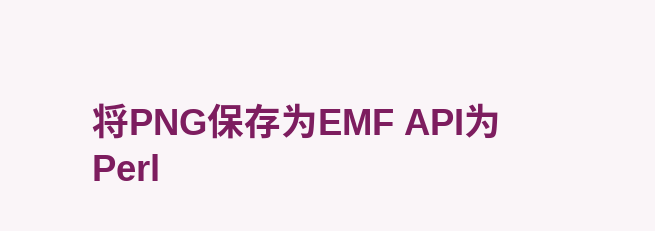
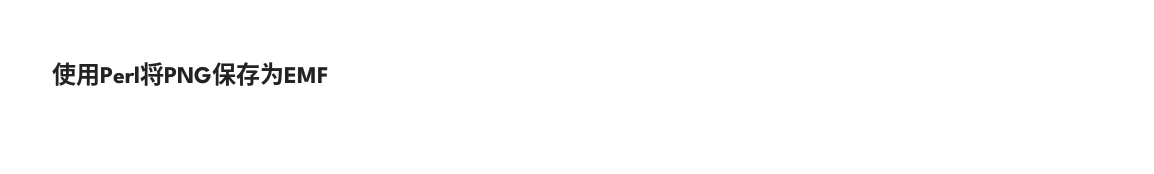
- 将PNG保存为EMF API为Perl
+ 使用Perl将PNG保存为EMF

